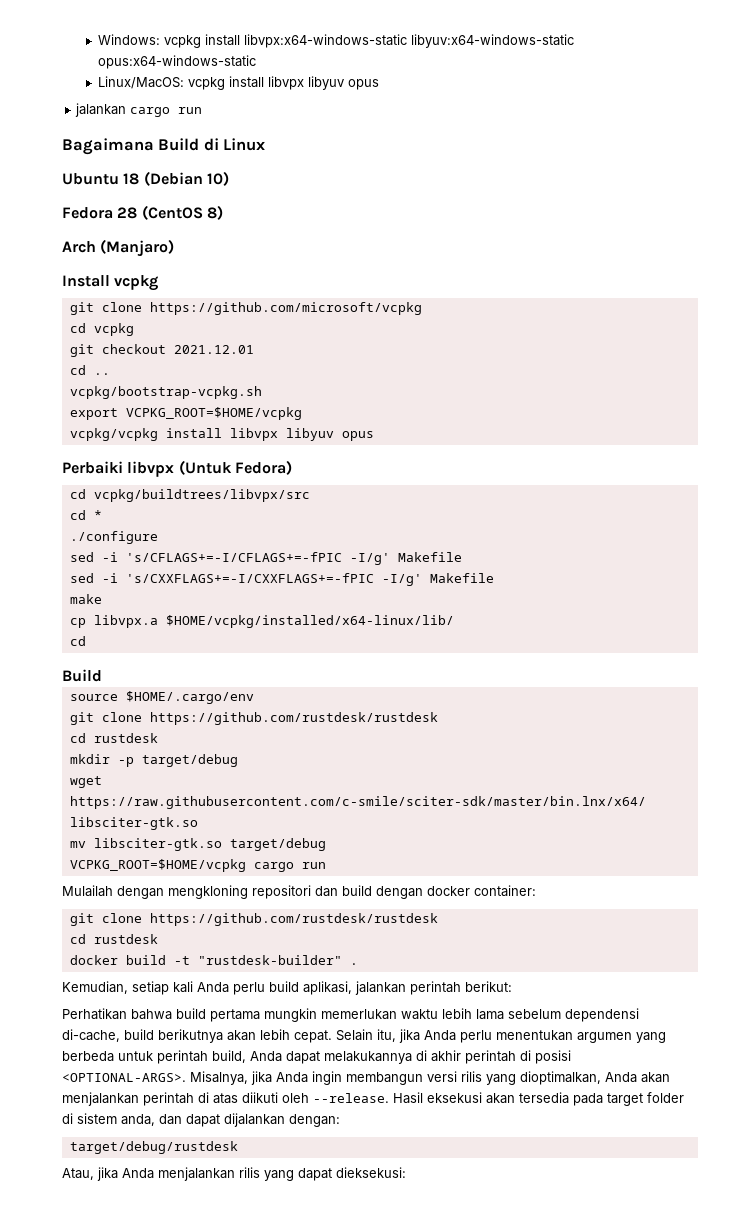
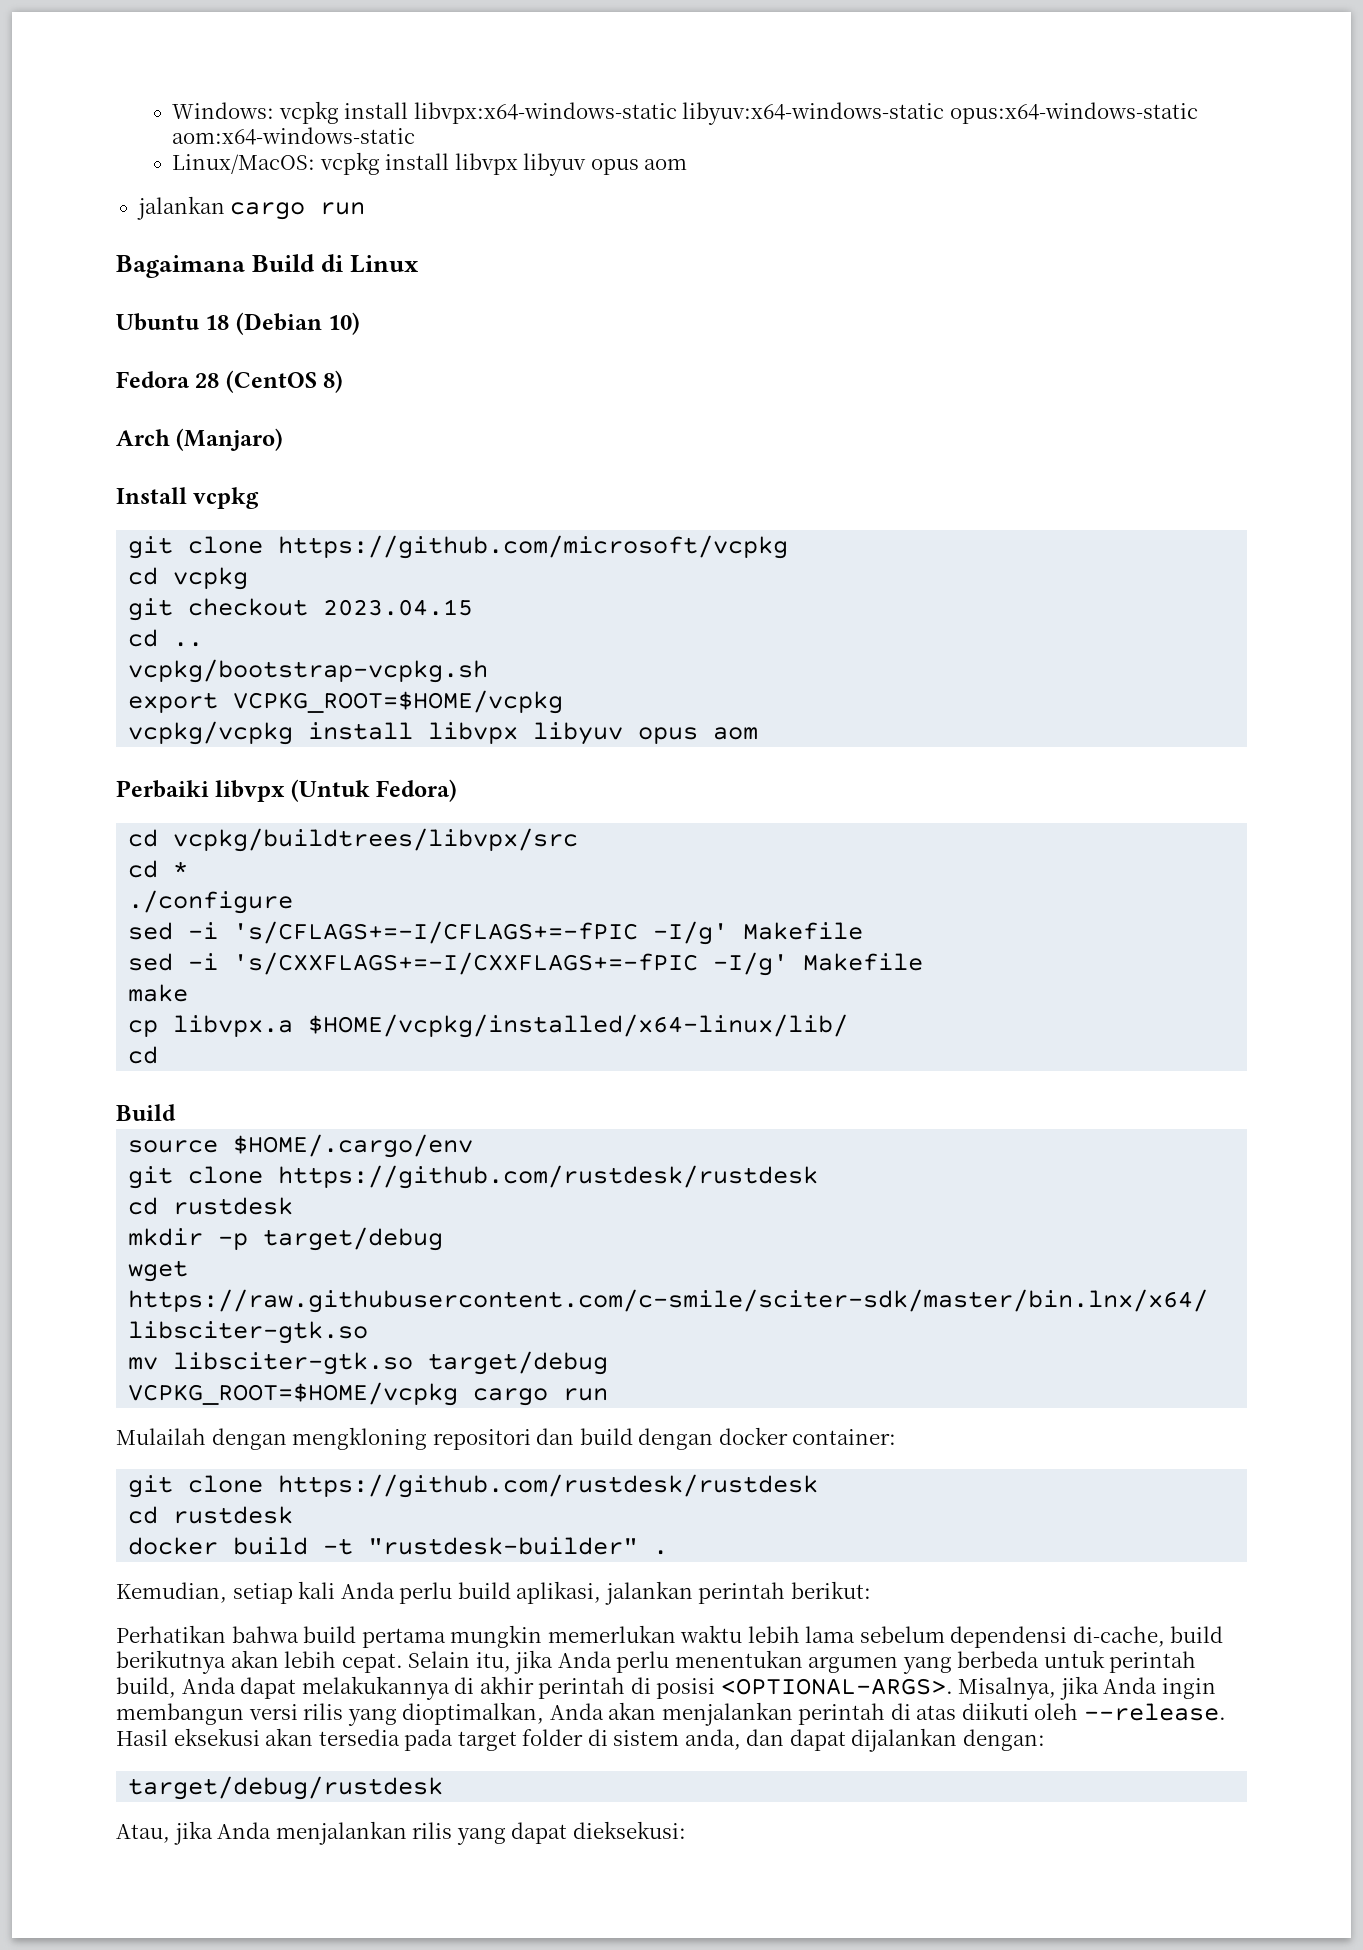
- Windows: vcpkg install libvpx:x64-windows-static libyuv:x64-windows-static opus:x64-windows-static
+ Windows: vcpkg install libvpx:x64-windows-static libyuv:x64-windows-static opus:x64-windows-static aom:x64-windows-static
- Linux/MacOS: vcpkg install libvpx libyuv opus
+ Linux/MacOS: vcpkg install libvpx libyuv opus aom
- git checkout 2021.12.01
+ git checkout 2023.04.15
- vcpkg/vcpkg install libvpx libyuv opus
+ vcpkg/vcpkg install libvpx libyuv opus aom

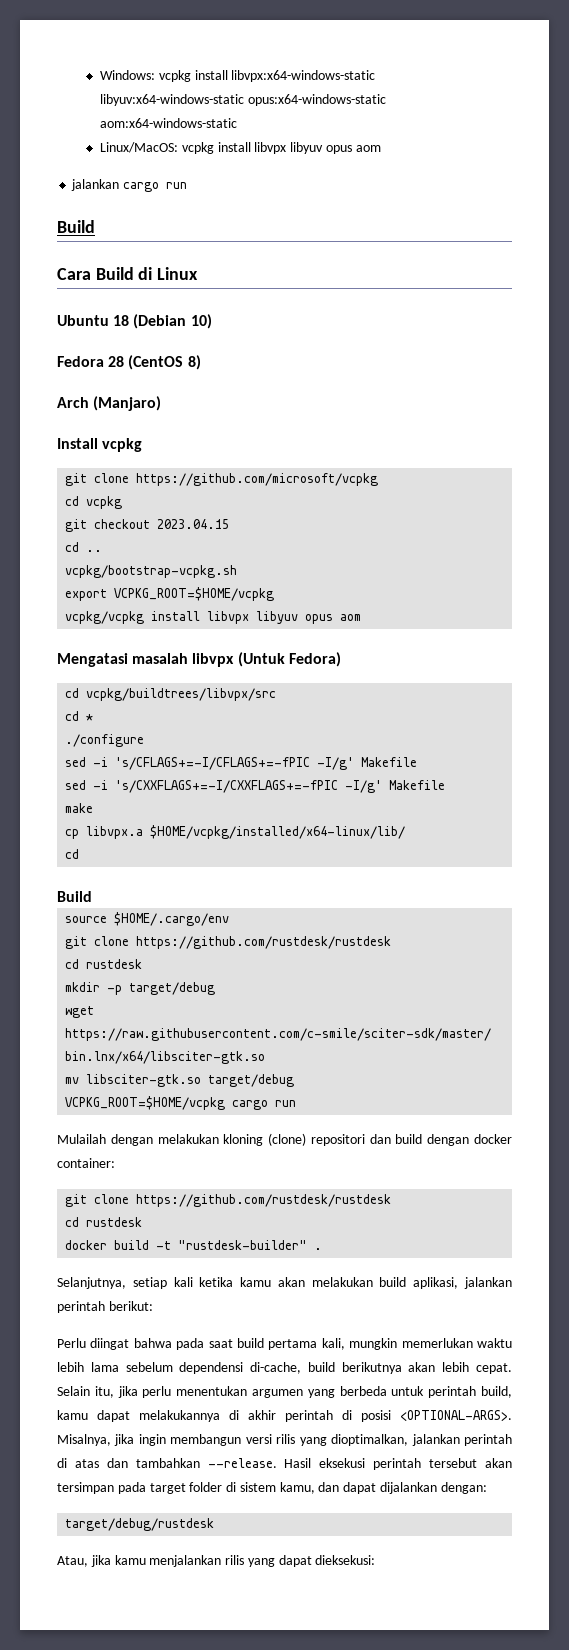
  jalankan cargo run
- Bagaimana Build di Linux
+ Build
+ Cara Build di Linux
- Perbaiki libvpx (Untuk Fedora)
+ Mengatasi masalah libvpx (Untuk Fedora)
- Mulailah dengan mengkloning repositori dan build dengan docker container:
+ Mulailah dengan melakukan kloning (clone) repositori dan build dengan docker container:
- Kemudian, setiap kali Anda perlu build aplikasi, jalankan perintah berikut:
+ Selanjutnya, setiap kali ketika kamu akan melakukan build aplikasi, jalankan perintah berikut:
- Perhatikan bahwa build pertama mungkin memerlukan waktu lebih lama sebelum dependensi di-cache, build berikutnya akan lebih cepat.
+ Perlu diingat bahwa pada saat build pertama kali, mungkin memerlukan waktu lebih lama sebelum dependensi di-cache, build berikutnya akan lebih cepat.
- Selain itu, jika Anda perlu menentukan argumen yang berbeda untuk perintah build, Anda dapat melakukannya di akhir perintah di posisi <OPTIONAL-ARGS>.
+ Selain itu, jika perlu menentukan argumen yang berbeda untuk perintah build, kamu dapat melakukannya di akhir perintah di posisi <OPTIONAL-ARGS>.
- Misalnya, jika Anda ingin membangun versi rilis yang dioptimalkan, Anda akan menjalankan perintah di atas diikuti oleh --release.
+ Misalnya, jika ingin membangun versi rilis yang dioptimalkan, jalankan perintah di atas dan tambahkan --release.
- Hasil eksekusi akan tersedia pada target folder di sistem anda, dan dapat dijalankan dengan:
+ Hasil eksekusi perintah tersebut akan tersimpan pada target folder di sistem kamu, dan dapat dijalankan dengan:
- Atau, jika Anda menjalankan rilis yang dapat dieksekusi:
+ Atau, jika kamu menjalankan rilis yang dapat dieksekusi:

